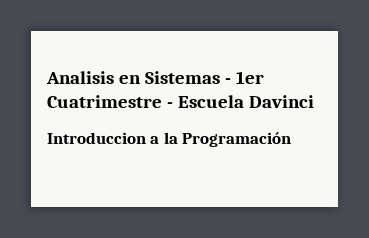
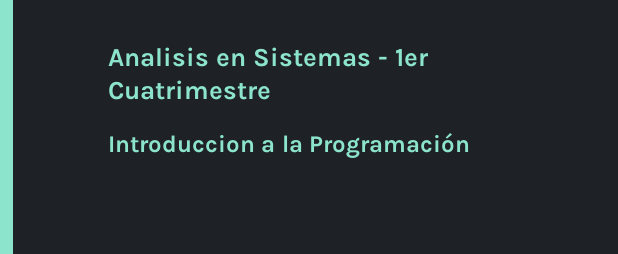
- Analisis en Sistemas - 1er Cuatrimestre - Escuela Davinci
+ Analisis en Sistemas - 1er Cuatrimestre

